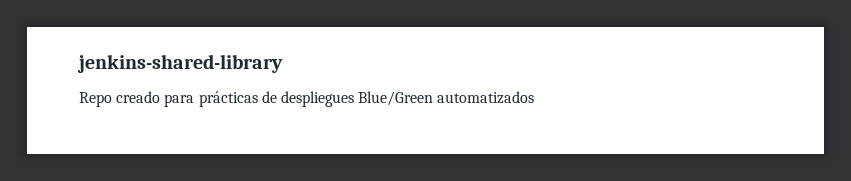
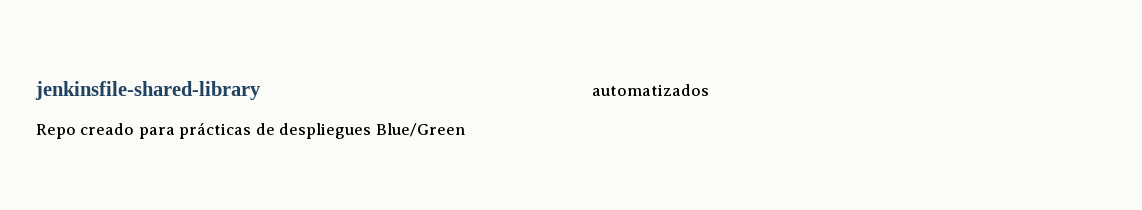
- jenkins-shared-library
+ jenkinsfile-shared-library

